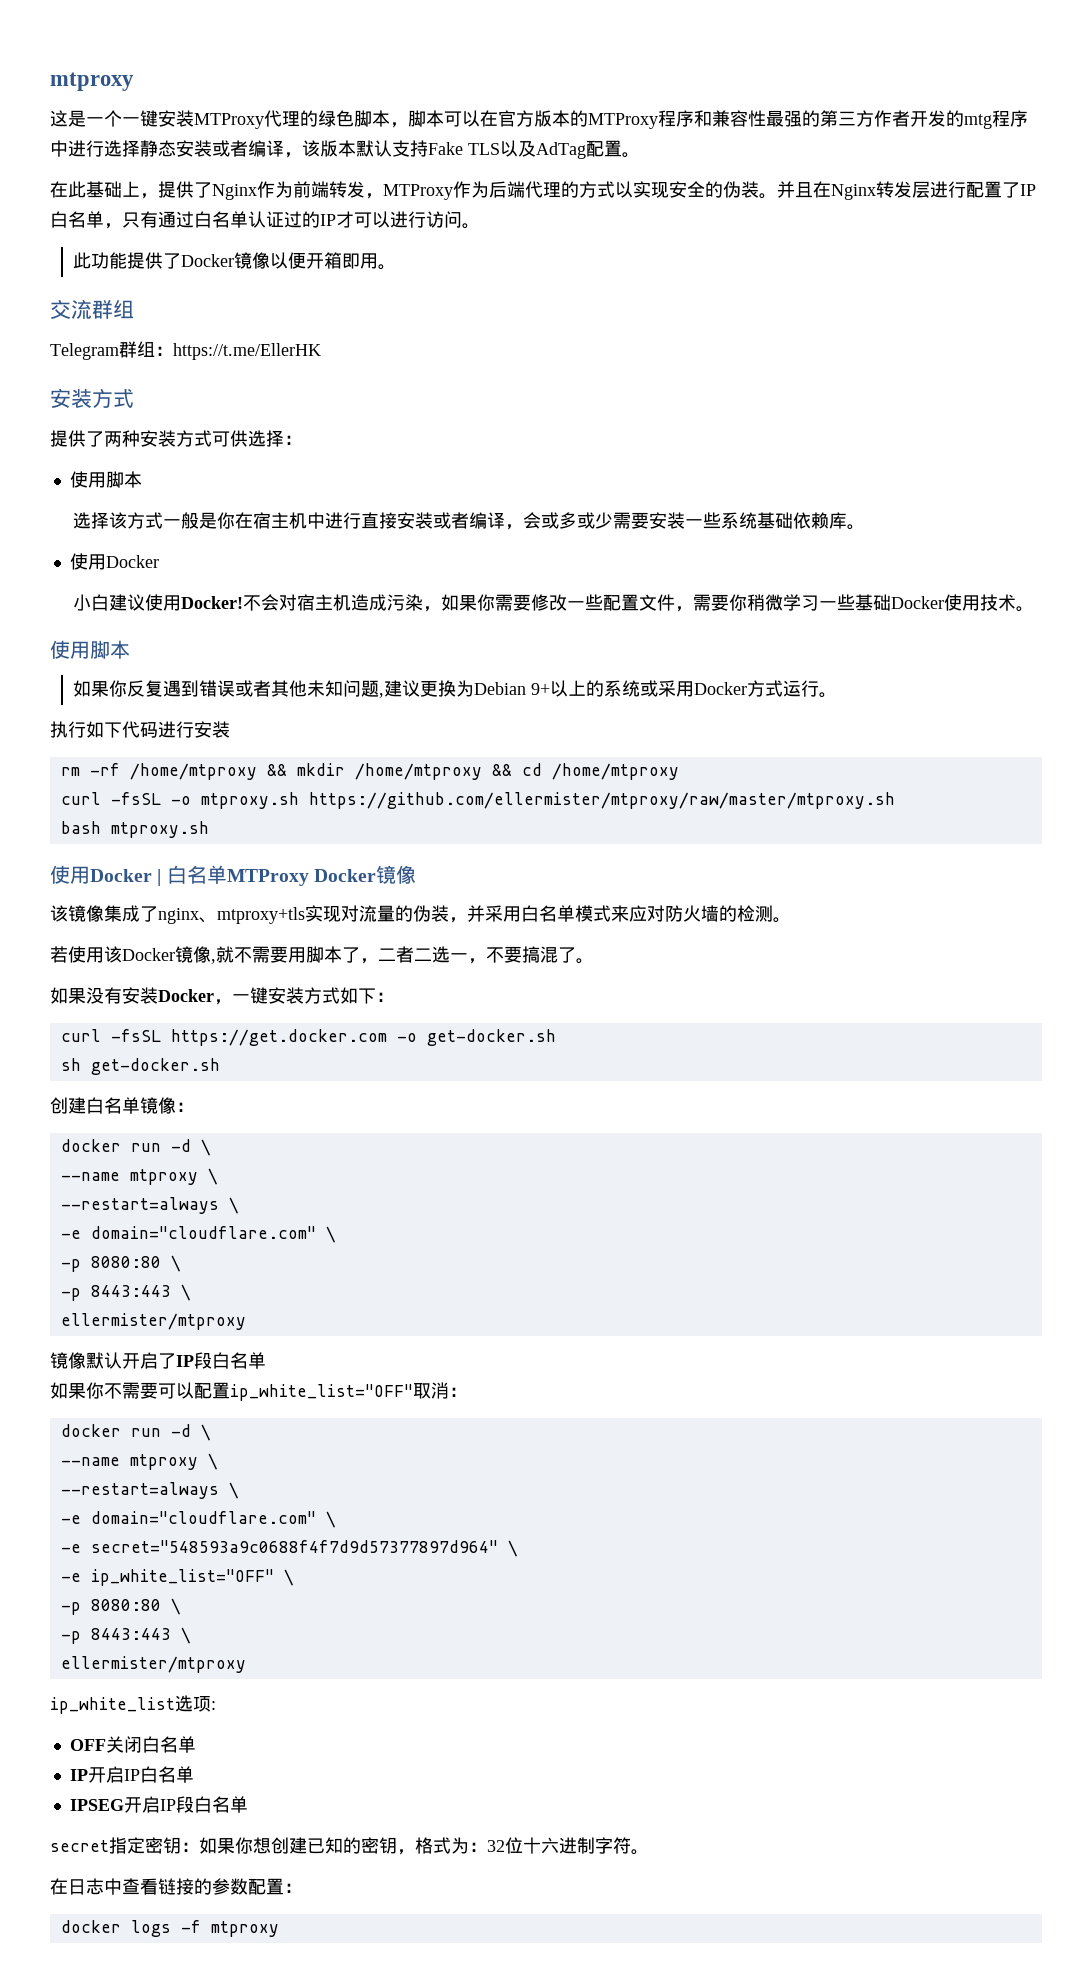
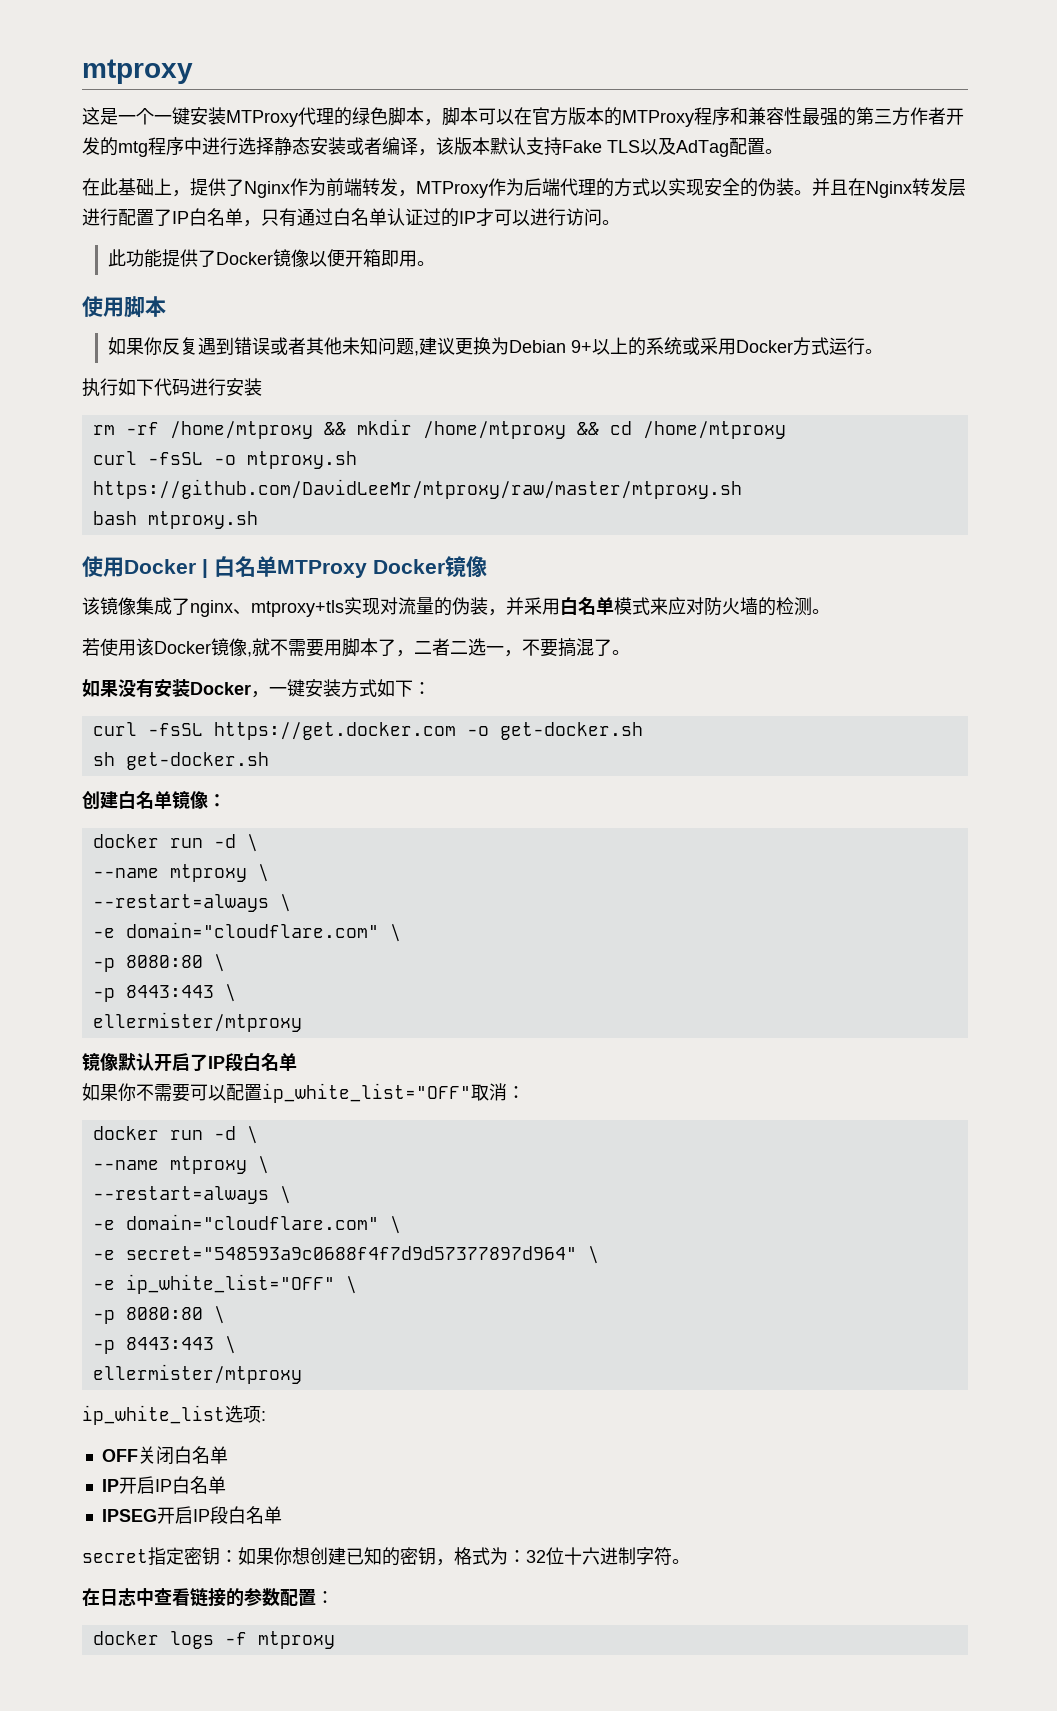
- 交流群组
- Telegram群组：https://t.me/EllerHK
- 安装方式
- 提供了两种安装方式可供选择：
- 使用脚本
- 选择该方式一般是你在宿主机中进行直接安装或者编译，会或多或少需要安装一些系统基础依赖库。
- 使用Docker
- 小白建议使用Docker!不会对宿主机造成污染，如果你需要修改一些配置文件，需要你稍微学习一些基础Docker使用技术。
- curl -fsSL -o mtproxy.sh https://github.com/ellermister/mtproxy/raw/master/mtproxy.sh
+ curl -fsSL -o mtproxy.sh https://github.com/DavidLeeMr/mtproxy/raw/master/mtproxy.sh

